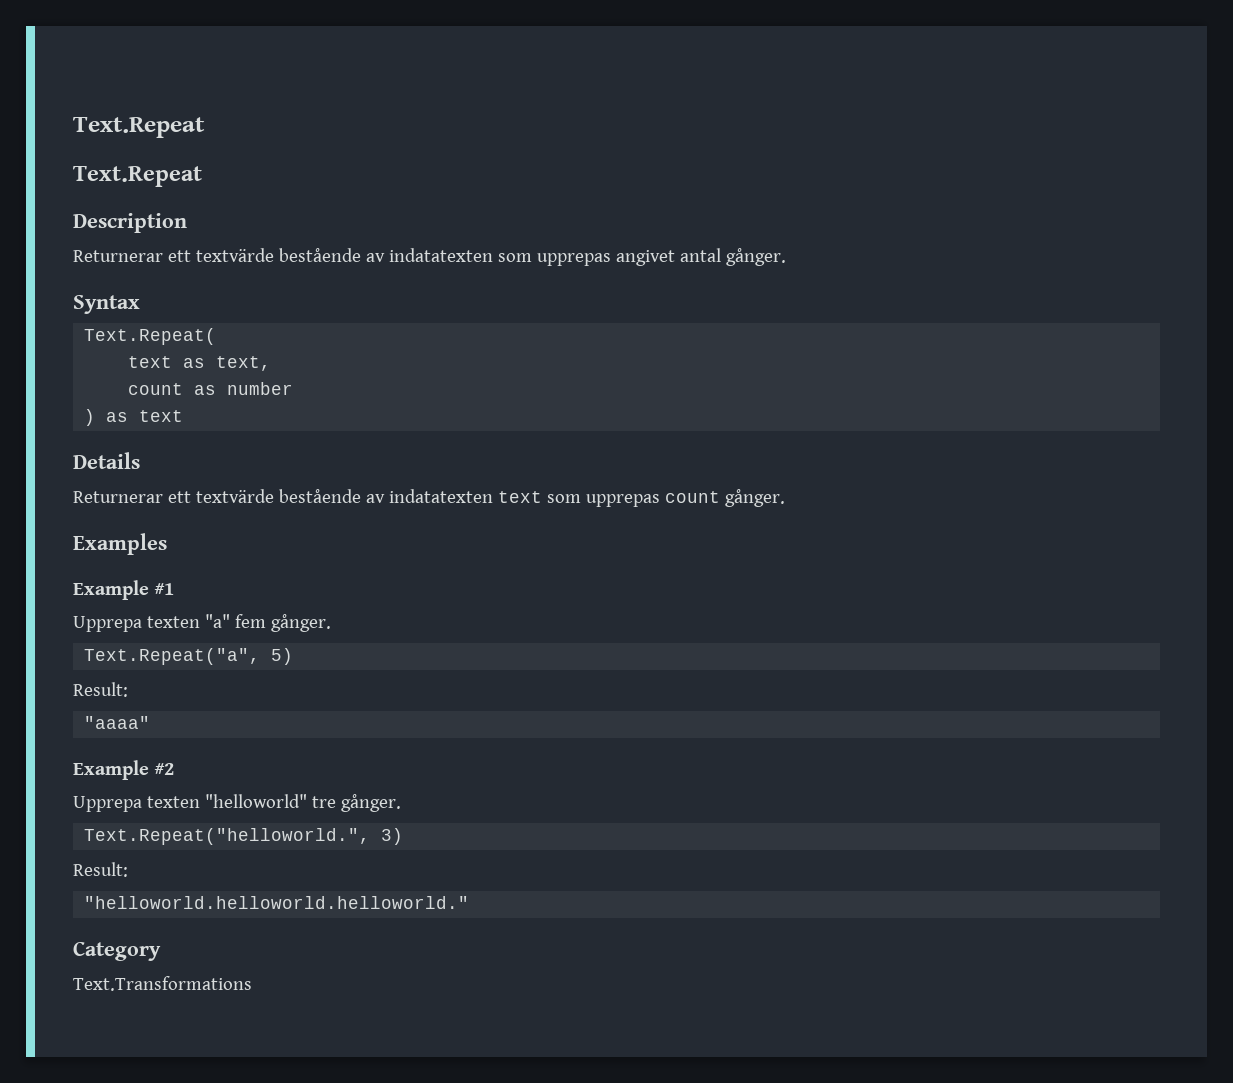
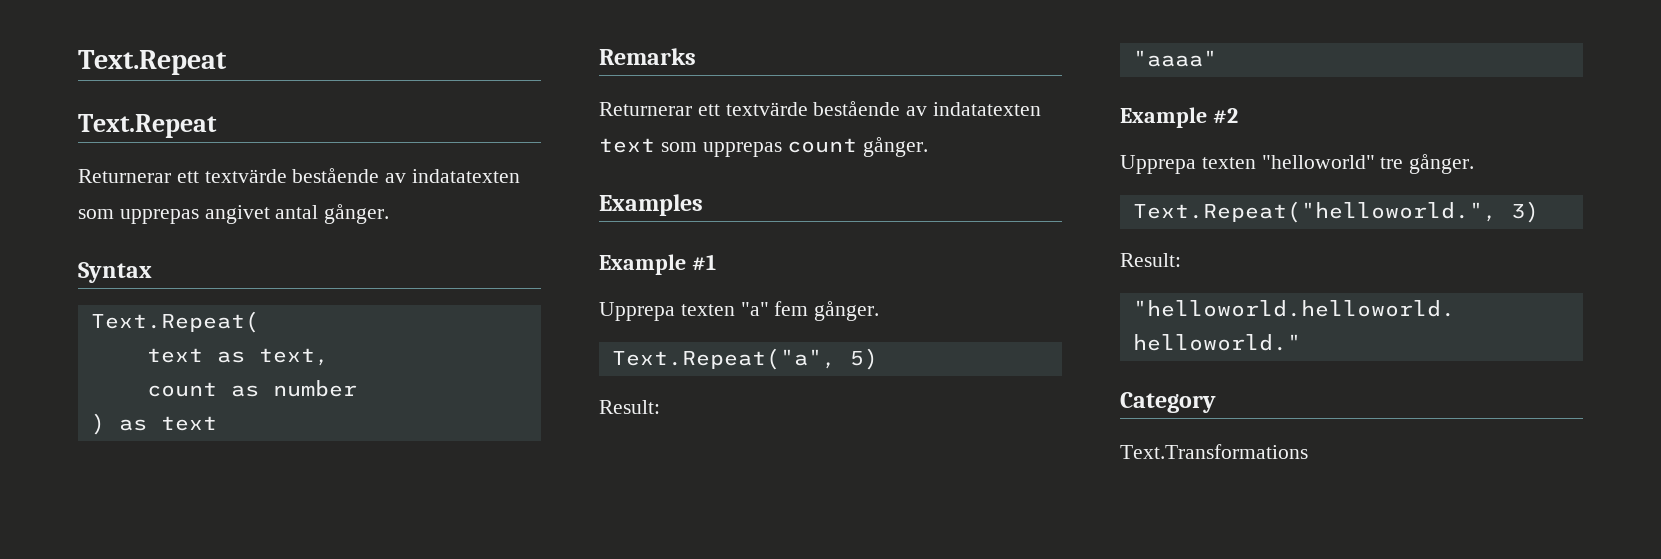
- Description
- Details
+ Remarks

